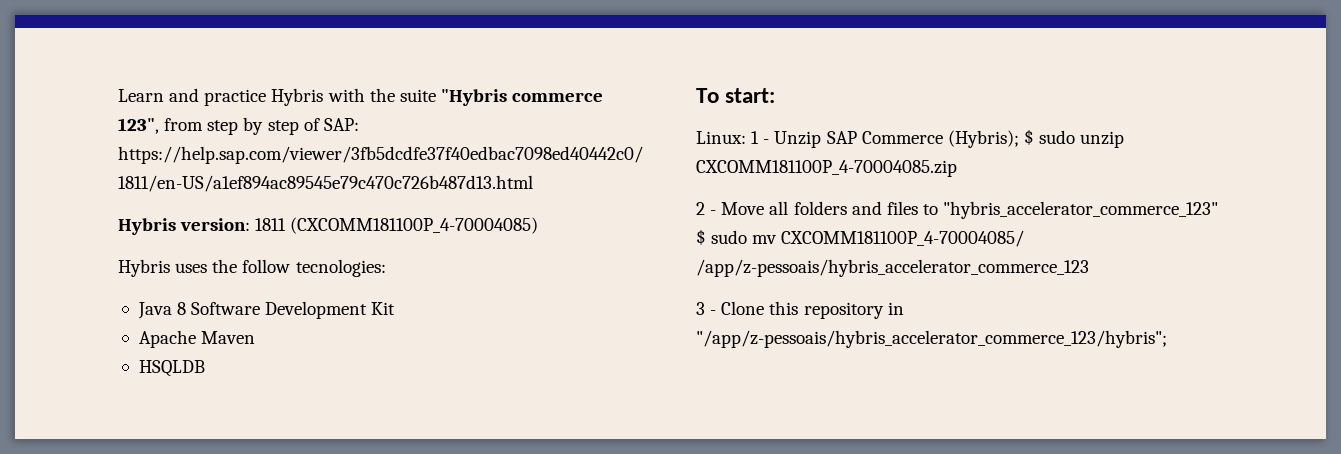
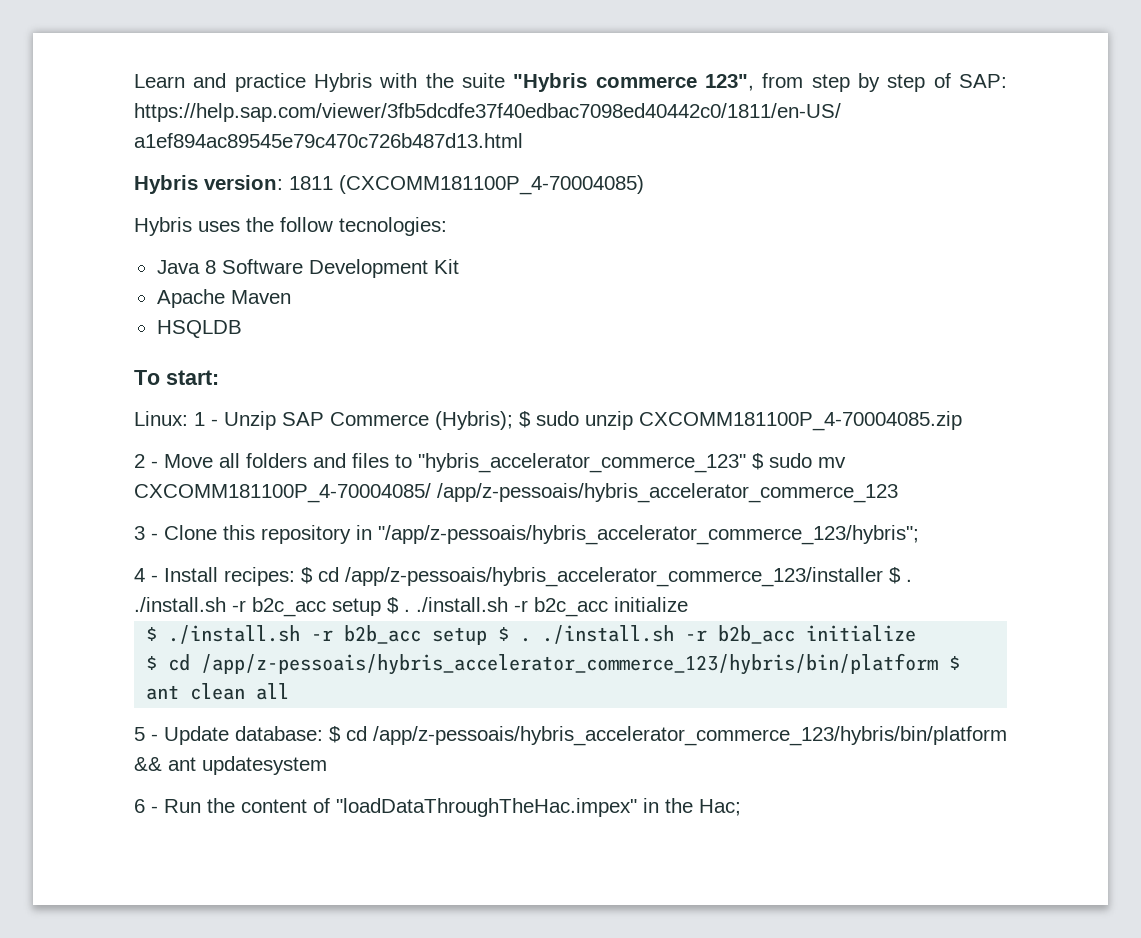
+ 4 - Install recipes: $ cd /app/z-pessoais/hybris_accelerator_commerce_123/installer $ . ./install.sh -r b2c_acc setup $ . ./install.sh -r b2c_acc initialize
+ $ ./install.sh -r b2b_acc setup $ . ./install.sh -r b2b_acc initialize
+ $ cd /app/z-pessoais/hybris_accelerator_commerce_123/hybris/bin/platform $ ant clean all
+ 5 - Update database: $ cd /app/z-pessoais/hybris_accelerator_commerce_123/hybris/bin/platform && ant updatesystem
+ 6 - Run the content of "loadDataThroughTheHac.impex" in the Hac;

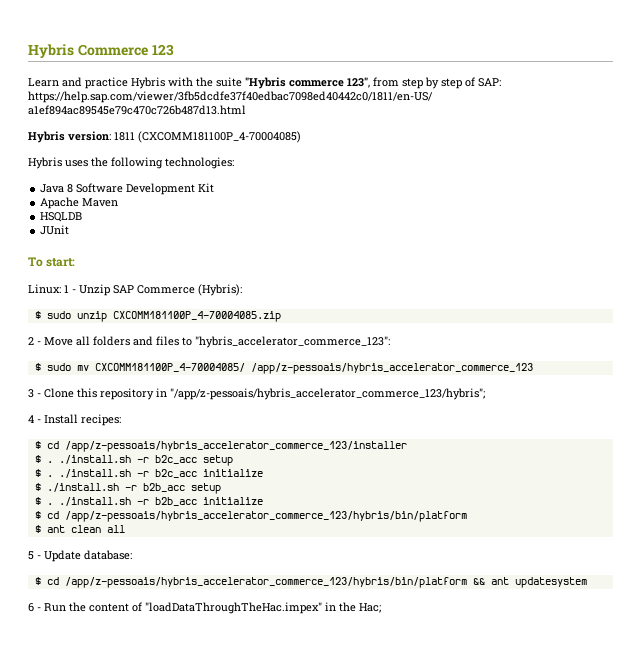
+ Hybris Commerce 123
- Hybris uses the follow tecnologies:
+ Hybris uses the following technologies:
+ JUnit
- Linux: 1 - Unzip SAP Commerce (Hybris); $ sudo unzip CXCOMM181100P_4-70004085.zip
+ Linux: 1 - Unzip SAP Commerce (Hybris):
+ $ sudo unzip CXCOMM181100P_4-70004085.zip
- 2 - Move all folders and files to "hybris_accelerator_commerce_123" $ sudo mv CXCOMM181100P_4-70004085/ /app/z-pessoais/hybris_accelerator_commerce_123
+ 2 - Move all folders and files to "hybris_accelerator_commerce_123":
+ $ sudo mv CXCOMM181100P_4-70004085/ /app/z-pessoais/hybris_accelerator_commerce_123
- 4 - Install recipes: $ cd /app/z-pessoais/hybris_accelerator_commerce_123/installer $ . ./install.sh -r b2c_acc setup $ . ./install.sh -r b2c_acc initialize
+ 4 - Install recipes:
+ $ cd /app/z-pessoais/hybris_accelerator_commerce_123/installer
+ $ . ./install.sh -r b2c_acc setup
+ $ . ./install.sh -r b2c_acc initialize
- $ ./install.sh -r b2b_acc setup $ . ./install.sh -r b2b_acc initialize
- $ cd /app/z-pessoais/hybris_accelerator_commerce_123/hybris/bin/platform $ ant clean all
+ $ ./install.sh -r b2b_acc setup
+ $ . ./install.sh -r b2b_acc initialize
+ $ cd /app/z-pessoais/hybris_accelerator_commerce_123/hybris/bin/platform
+ $ ant clean all
- 5 - Update database: $ cd /app/z-pessoais/hybris_accelerator_commerce_123/hybris/bin/platform && ant updatesystem
+ 5 - Update database:
+ $ cd /app/z-pessoais/hybris_accelerator_commerce_123/hybris/bin/platform && ant updatesystem

